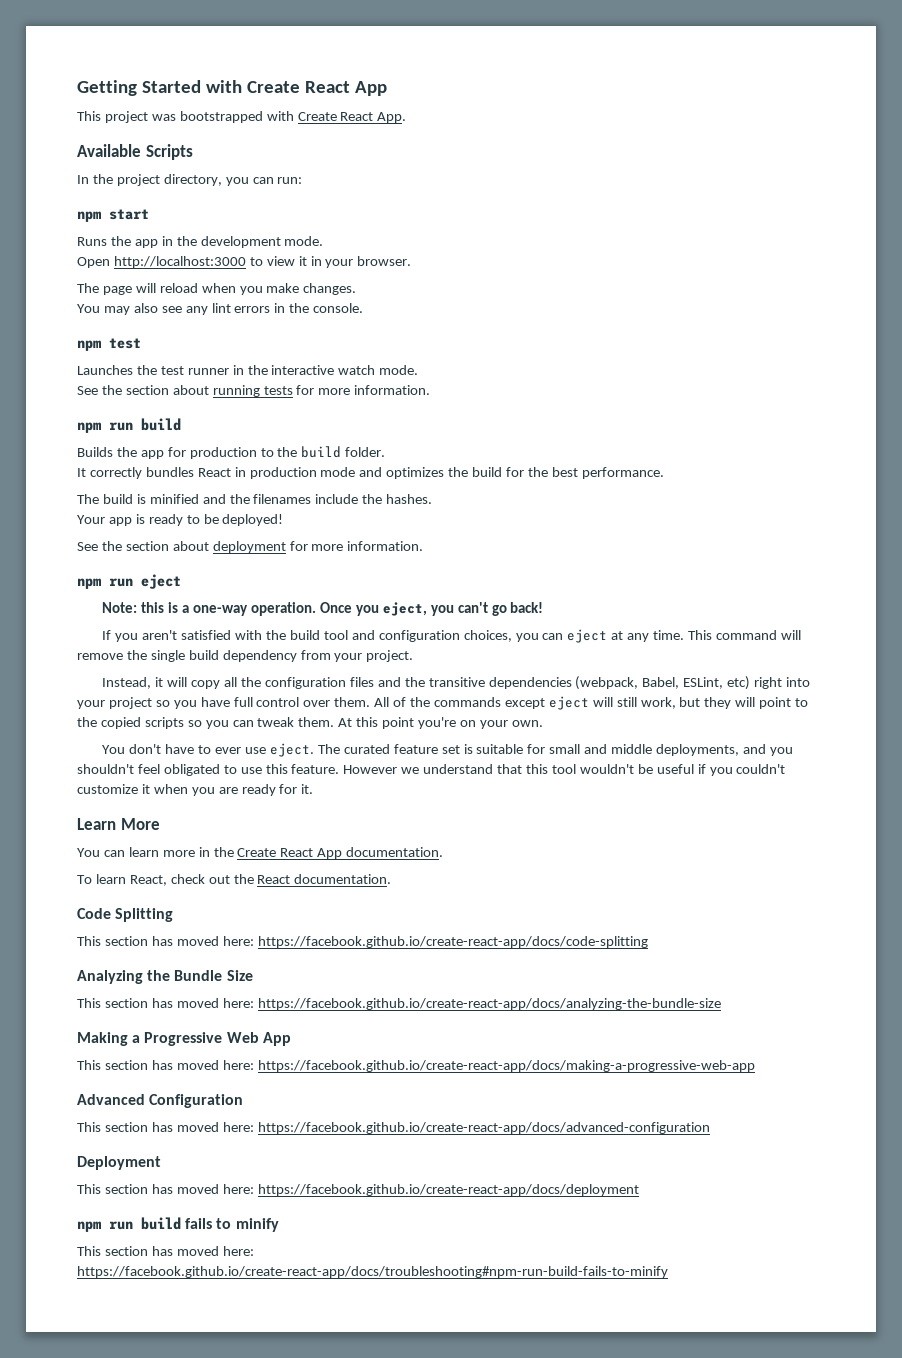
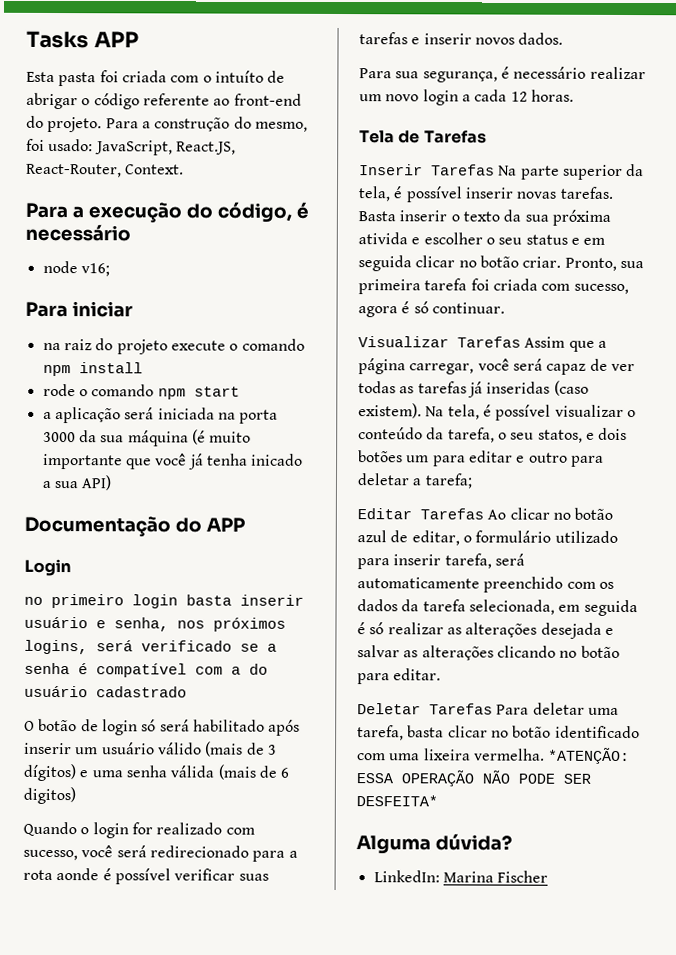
- Getting Started with Create React App
- This project was bootstrapped with Create React App.
- Available Scripts
- In the project directory, you can run:
- npm start
- Runs the app in the development mode.
- Open http://localhost:3000 to view it in your browser.
- The page will reload when you make changes.
- You may also see any lint errors in the console.
- npm test
- Launches the test runner in the interactive watch mode.
- See the section about running tests for more information.
- npm run build
- Builds the app for production to the build folder.
- It correctly bundles React in production mode and optimizes the build for the best performance.
- The build is minified and the filenames include the hashes.
- Your app is ready to be deployed!
- See the section about deployment for more information.
- npm run eject
- Note: this is a one-way operation. Once you eject, you can't go back!
- If you aren't satisfied with the build tool and configuration choices, you can eject at any time. This command will remove the single build dependency from your project.
- Instead, it will copy all the configuration files and the transitive dependencies (webpack, Babel, ESLint, etc) right into your project so you have full control over them. All of the commands except eject will still work, but they will point to the copied scripts so you can tweak them. At this point you're on your own.
- You don't have to ever use eject. The curated feature set is suitable for small and middle deployments, and you shouldn't feel obligated to use this feature. However we understand that this tool wouldn't be useful if you couldn't customize it when you are ready for it.
- Learn More
- You can learn more in the Create React App documentation.
- To learn React, check out the React documentation.
- Code Splitting
- This section has moved here: https://facebook.github.io/create-react-app/docs/code-splitting
- Analyzing the Bundle Size
- This section has moved here: https://facebook.github.io/create-react-app/docs/analyzing-the-bundle-size
- Making a Progressive Web App
- This section has moved here: https://facebook.github.io/create-react-app/docs/making-a-progressive-web-app
- Advanced Configuration
- This section has moved here: https://facebook.github.io/create-react-app/docs/advanced-configuration
- Deployment
- This section has moved here: https://facebook.github.io/create-react-app/docs/deployment
- npm run build fails to minify
- This section has moved here: https://facebook.github.io/create-react-app/docs/troubleshooting#npm-run-build-fails-to-minify
+ Tasks APP
+ Esta pasta foi criada com o intuíto de abrigar o código referente ao front-end do projeto. Para a construção do mesmo, foi usado: JavaScript, React.JS, React-Router, Context.
+ Para a execução do código, é necessário
+ node v16;
+ Para iniciar
+ na raiz do projeto execute o comando npm install
+ rode o comando npm start
+ a aplicação será iniciada na porta 3000 da sua máquina (é muito importante que você já tenha inicado a sua API)
+ Documentação do APP
+ Login
+ no primeiro login basta inserir usuário e senha, nos próximos logins, será verificado se a senha é compatível com a do usuário cadastrado
+ O botão de login só será habilitado após inserir um usuário válido (mais de 3 dígitos) e uma senha válida (mais de 6 digitos)
+ Quando o login for realizado com sucesso, você será redirecionado para a rota aonde é possível verificar suas tarefas e inserir novos dados.
+ Para sua segurança, é necessário realizar um novo login a cada 12 horas.
+ Tela de Tarefas
+ Inserir Tarefas Na parte superior da tela, é possível inserir novas tarefas. Basta inserir o texto da sua próxima ativida e escolher o seu status e em seguida clicar no botão criar. Pronto, sua primeira tarefa foi criada com sucesso, agora é só continuar.
+ Visualizar Tarefas Assim que a página carregar, você será capaz de ver todas as tarefas já inseridas (caso existem). Na tela, é possível visualizar o conteúdo da tarefa, o seu statos, e dois botões um para editar e outro para deletar a tarefa;
+ Editar Tarefas Ao clicar no botão azul de editar, o formulário utilizado para inserir tarefa, será automaticamente preenchido com os dados da tarefa selecionada, em seguida é só realizar as alterações desejada e salvar as alterações clicando no botão para editar.
+ Deletar Tarefas Para deletar uma tarefa, basta clicar no botão identificado com uma lixeira vermelha. *ATENÇÃO: ESSA OPERAÇÃO NÃO PODE SER DESFEITA*
+ Alguma dúvida?
+ LinkedIn: Marina Fischer

